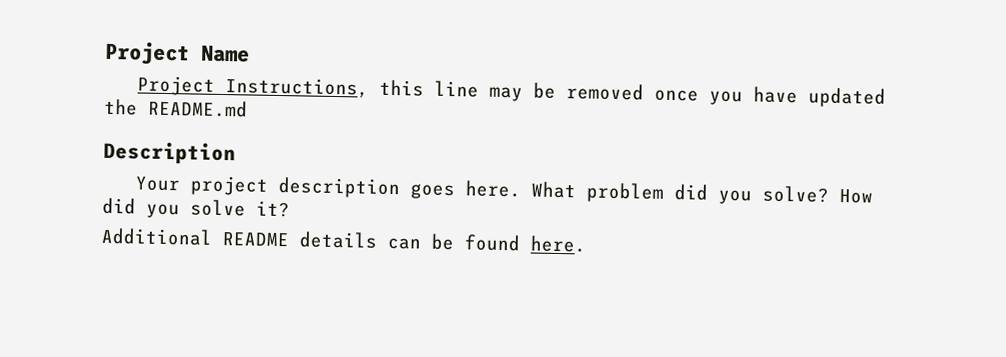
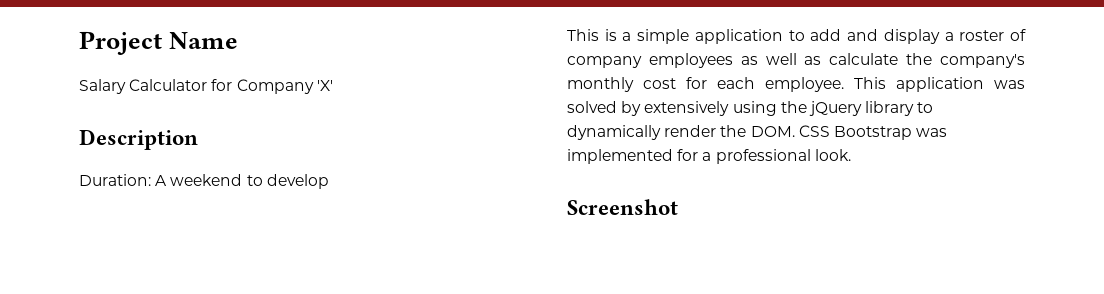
- Project Instructions, this line may be removed once you have updated the README.md
+ Salary Calculator for Company 'X'
  Description
- Your project description goes here. What problem did you solve? How did you solve it?
- Additional README details can be found here.
+ Duration: A weekend to develop
+ This is a simple application to add and display a roster of company employees as well as calculate the company's monthly cost for each employee. This application was solved by extensively using the jQuery library to dynamically render the DOM. CSS Bootstrap was implemented for a professional look.
+ Screenshot

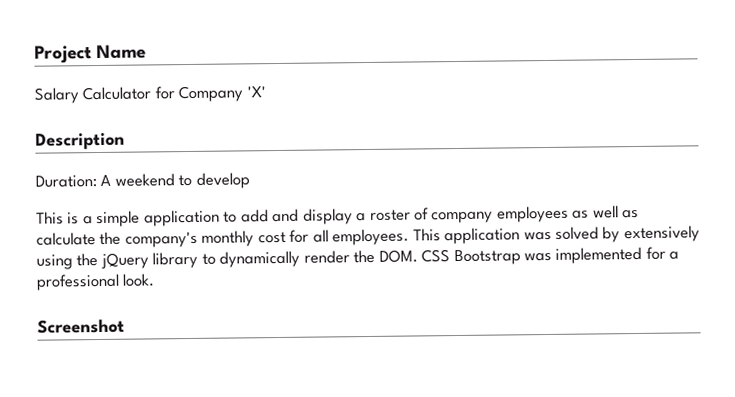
- This is a simple application to add and display a roster of company employees as well as calculate the company's monthly cost for each employee.
+ This is a simple application to add and display a roster of company employees as well as calculate the company's monthly cost for all employees.

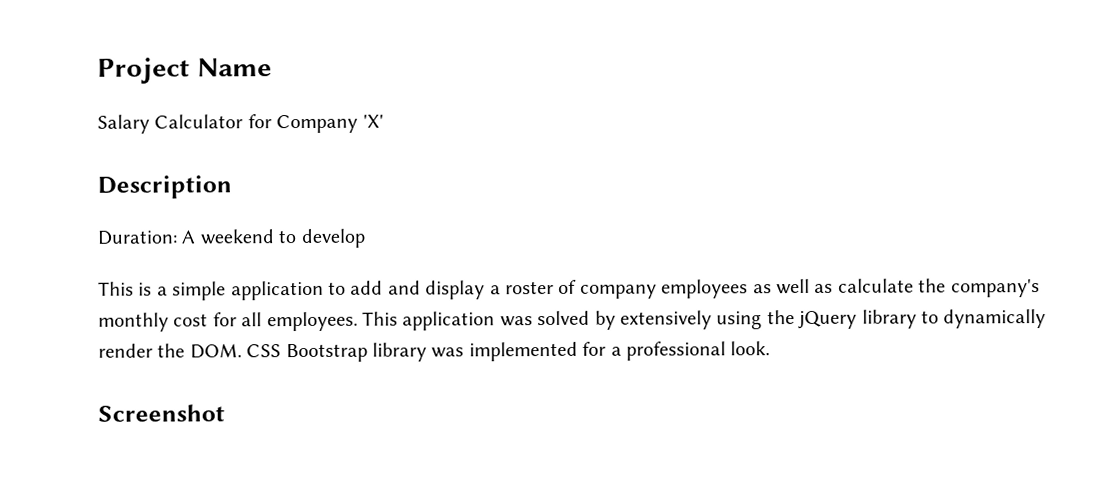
- This application was solved by extensively using the jQuery library to dynamically render the DOM. CSS Bootstrap was implemented for a professional look.
+ This application was solved by extensively using the jQuery library to dynamically render the DOM. CSS Bootstrap library was implemented for a professional look.

